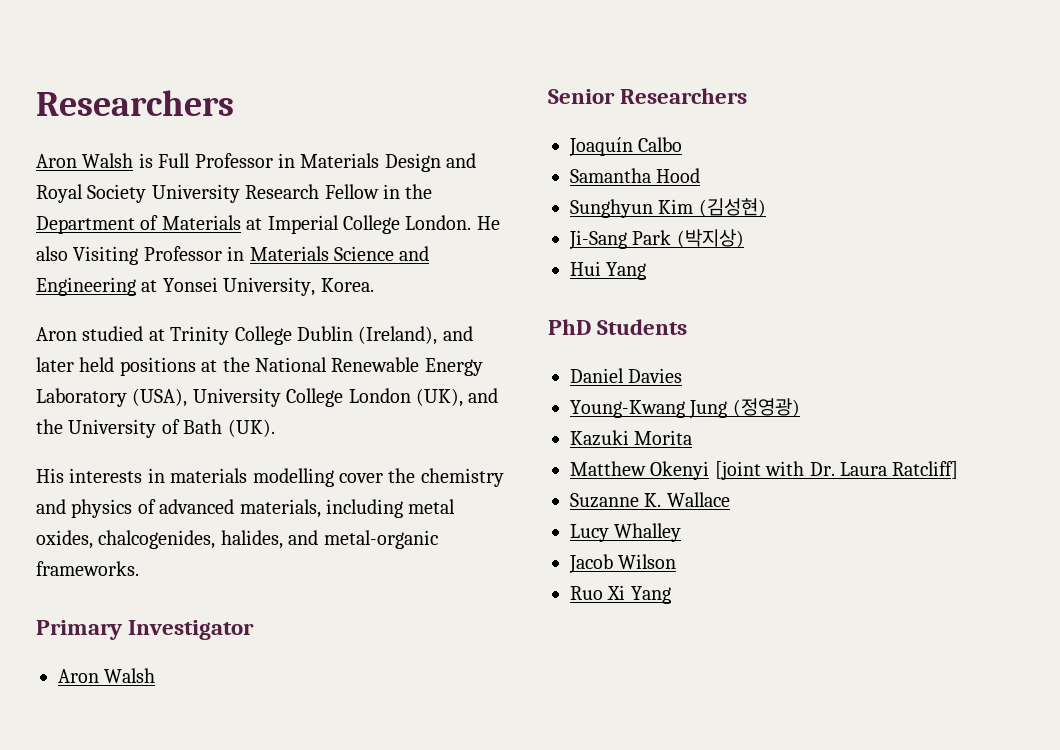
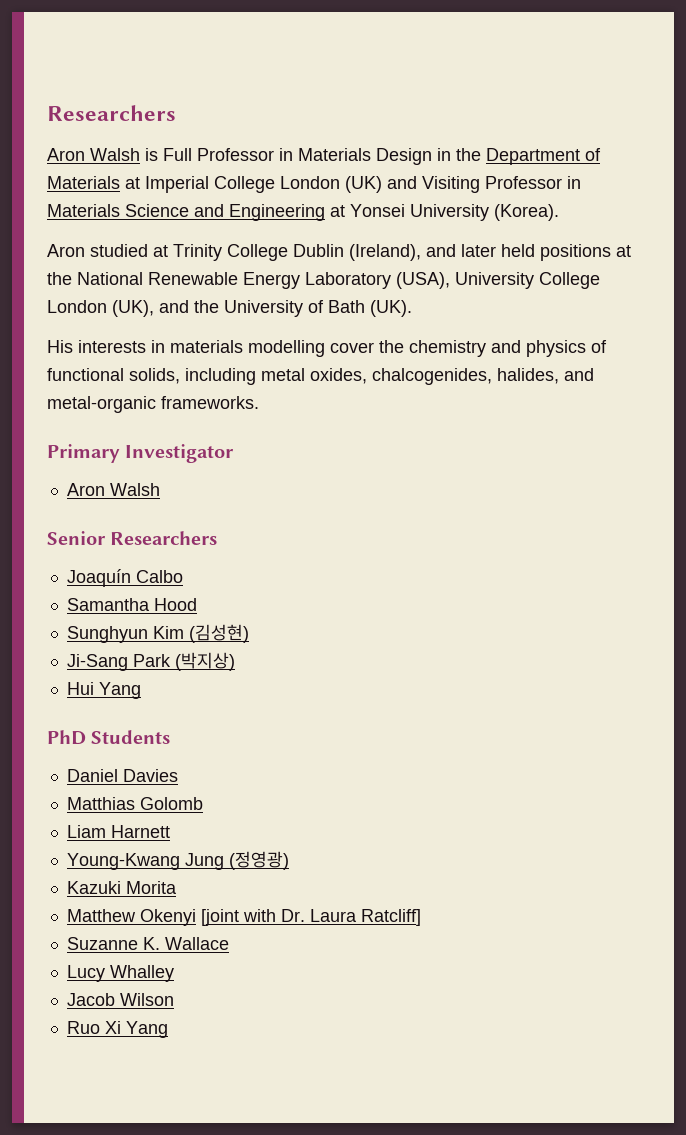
- Aron Walsh is Full Professor in Materials Design and Royal Society University Research Fellow in the Department of Materials at Imperial College London. He also Visiting Professor in Materials Science and Engineering at Yonsei University, Korea.
+ Aron Walsh is Full Professor in Materials Design in the Department of Materials at Imperial College London (UK) and Visiting Professor in Materials Science and Engineering at Yonsei University (Korea).
- His interests in materials modelling cover the chemistry and physics of advanced materials, including metal oxides, chalcogenides, halides, and metal-organic frameworks.
+ His interests in materials modelling cover the chemistry and physics of functional solids, including metal oxides, chalcogenides, halides, and metal-organic frameworks.
+ Matthias Golomb
+ Liam Harnett

